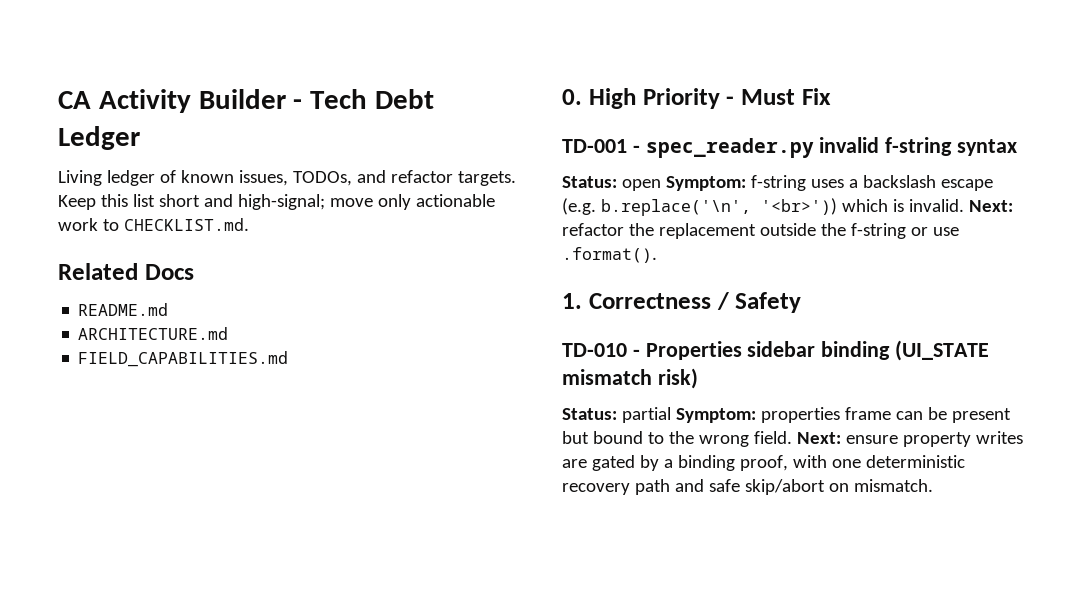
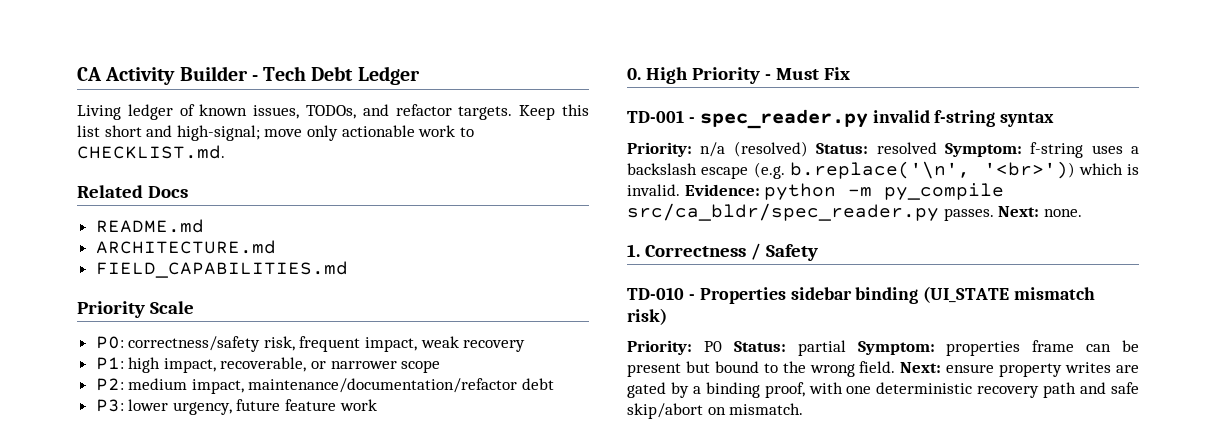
+ Priority Scale
+ P0: correctness/safety risk, frequent impact, weak recovery
+ P1: high impact, recoverable, or narrower scope
+ P2: medium impact, maintenance/documentation/refactor debt
+ P3: lower urgency, future feature work
- Status: open Symptom: f-string uses a backslash escape (e.g. b.replace('\n', '<br>')) which is invalid.
+ Priority: n/a (resolved) Status: resolved Symptom: f-string uses a backslash escape (e.g. b.replace('\n', '<br>')) which is invalid.
- Next: refactor the replacement outside the f-string or use .format().
+ Evidence: python -m py_compile src/ca_bldr/spec_reader.py passes. Next: none.
- Status: partial Symptom: properties frame can be present but bound to the wrong field.
+ Priority: P0 Status: partial Symptom: properties frame can be present but bound to the wrong field.

